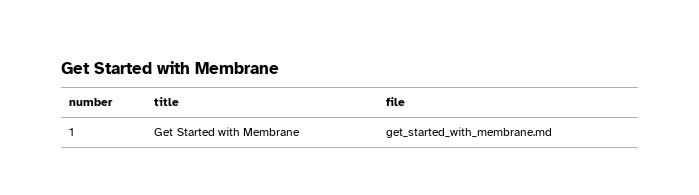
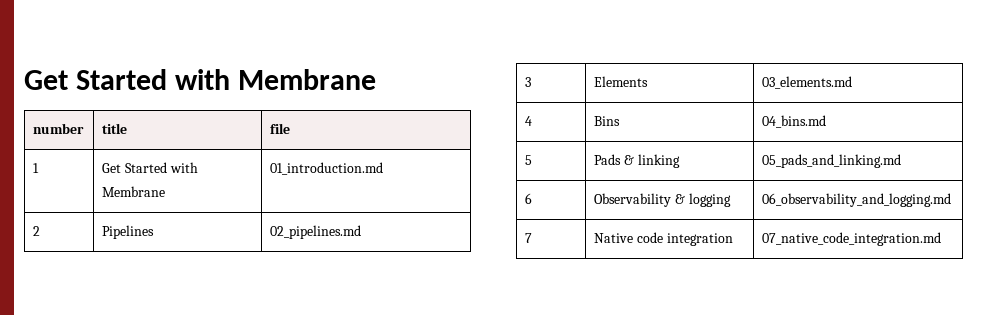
- 1 | Get Started with Membrane | get_started_with_membrane.md
+ 1 | Get Started with Membrane | 01_introduction.md
+ 2 | Pipelines | 02_pipelines.md
+ 3 | Elements | 03_elements.md
+ 4 | Bins | 04_bins.md
+ 5 | Pads & linking | 05_pads_and_linking.md
+ 6 | Observability & logging | 06_observability_and_logging.md
+ 7 | Native code integration | 07_native_code_integration.md

